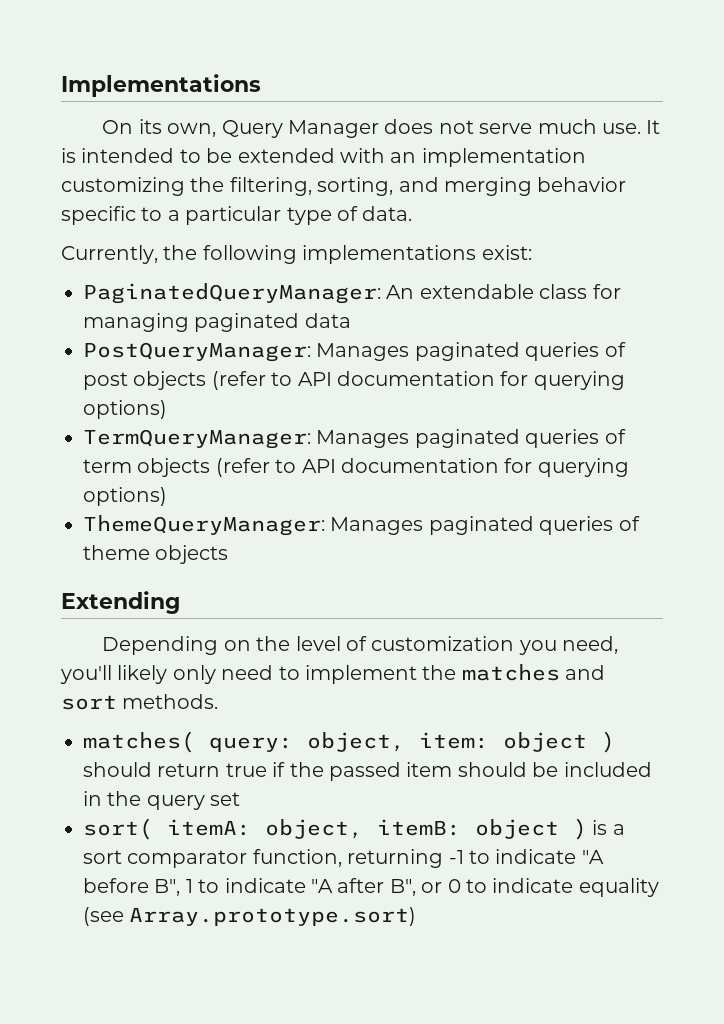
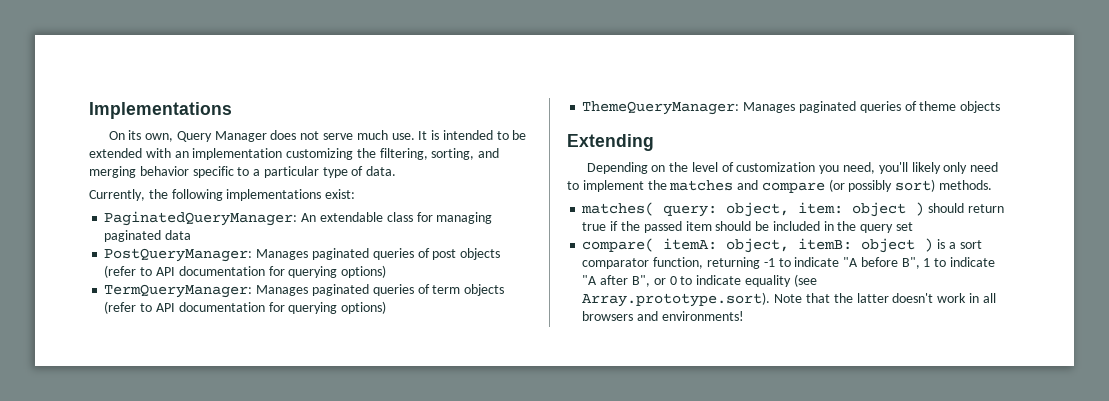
- Depending on the level of customization you need, you'll likely only need to implement the matches and sort methods.
+ Depending on the level of customization you need, you'll likely only need to implement the matches and compare (or possibly sort) methods.
- sort( itemA: object, itemB: object ) is a sort comparator function, returning -1 to indicate "A before B", 1 to indicate "A after B", or 0 to indicate equality (see Array.prototype.sort)
+ compare( itemA: object, itemB: object ) is a sort comparator function, returning -1 to indicate "A before B", 1 to indicate "A after B", or 0 to indicate equality (see Array.prototype.sort). Note that the latter doesn't work in all browsers and environments!

